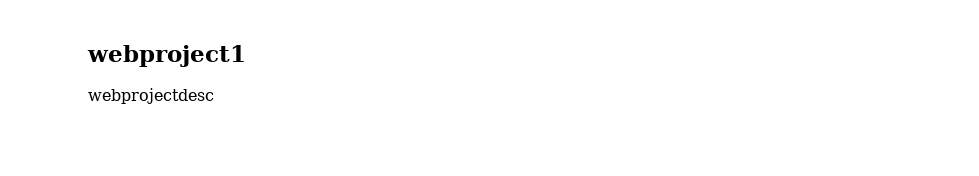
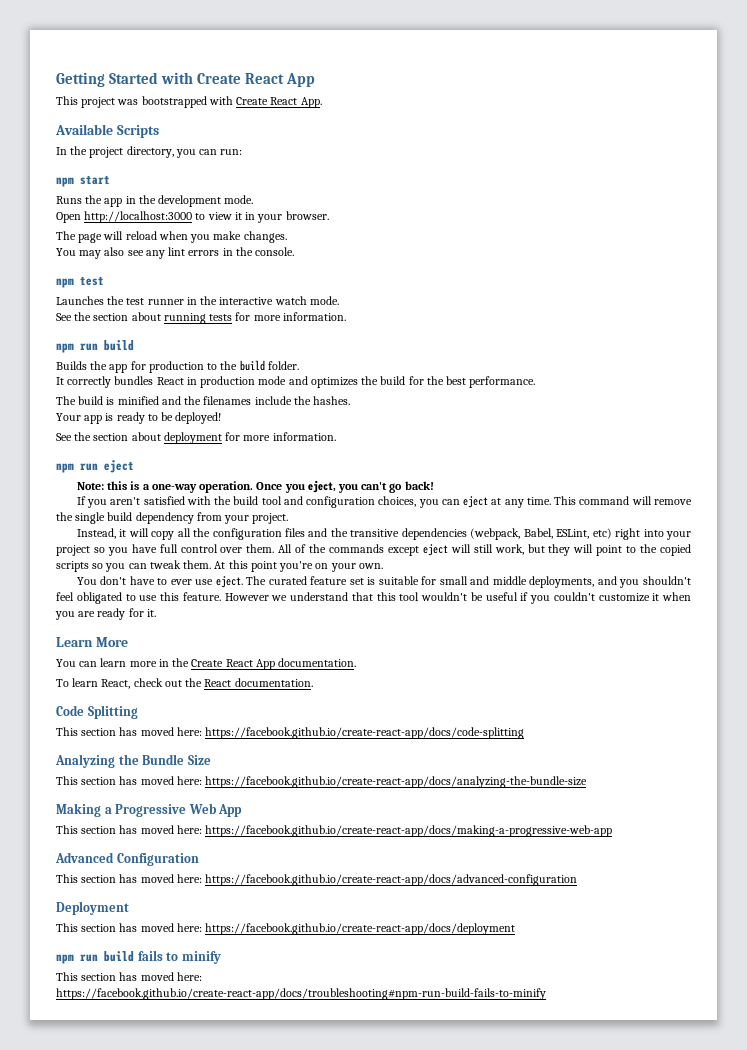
- webproject1
- webprojectdesc
+ Getting Started with Create React App
+ This project was bootstrapped with Create React App.
+ Available Scripts
+ In the project directory, you can run:
+ npm start
+ Runs the app in the development mode.
+ Open http://localhost:3000 to view it in your browser.
+ The page will reload when you make changes.
+ You may also see any lint errors in the console.
+ npm test
+ Launches the test runner in the interactive watch mode.
+ See the section about running tests for more information.
+ npm run build
+ Builds the app for production to the build folder.
+ It correctly bundles React in production mode and optimizes the build for the best performance.
+ The build is minified and the filenames include the hashes.
+ Your app is ready to be deployed!
+ See the section about deployment for more information.
+ npm run eject
+ Note: this is a one-way operation. Once you eject, you can't go back!
+ If you aren't satisfied with the build tool and configuration choices, you can eject at any time. This command will remove the single build dependency from your project.
+ Instead, it will copy all the configuration files and the transitive dependencies (webpack, Babel, ESLint, etc) right into your project so you have full control over them. All of the commands except eject will still work, but they will point to the copied scripts so you can tweak them. At this point you're on your own.
+ You don't have to ever use eject. The curated feature set is suitable for small and middle deployments, and you shouldn't feel obligated to use this feature. However we understand that this tool wouldn't be useful if you couldn't customize it when you are ready for it.
+ Learn More
+ You can learn more in the Create React App documentation.
+ To learn React, check out the React documentation.
+ Code Splitting
+ This section has moved here: https://facebook.github.io/create-react-app/docs/code-splitting
+ Analyzing the Bundle Size
+ This section has moved here: https://facebook.github.io/create-react-app/docs/analyzing-the-bundle-size
+ Making a Progressive Web App
+ This section has moved here: https://facebook.github.io/create-react-app/docs/making-a-progressive-web-app
+ Advanced Configuration
+ This section has moved here: https://facebook.github.io/create-react-app/docs/advanced-configuration
+ Deployment
+ This section has moved here: https://facebook.github.io/create-react-app/docs/deployment
+ npm run build fails to minify
+ This section has moved here: https://facebook.github.io/create-react-app/docs/troubleshooting#npm-run-build-fails-to-minify

